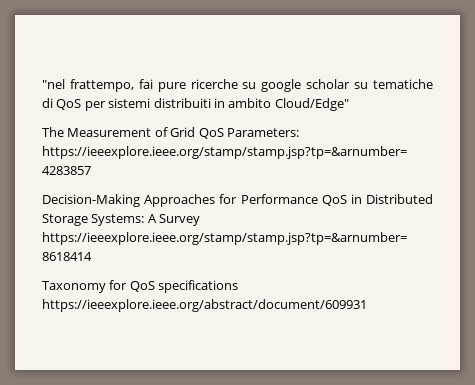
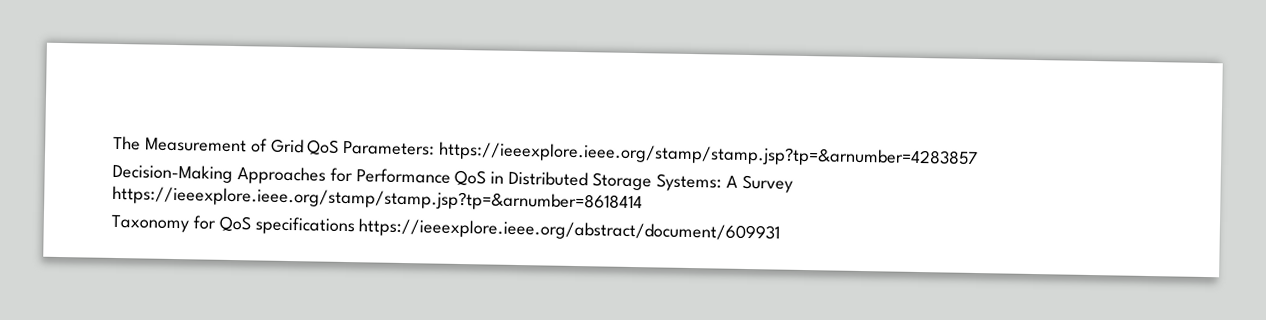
- "nel frattempo, fai pure ricerche su google scholar su tematiche di QoS per sistemi distribuiti in ambito Cloud/Edge"

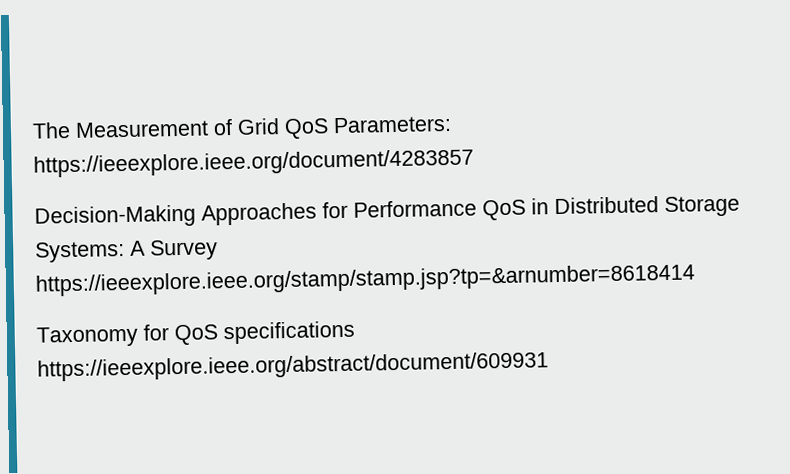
- The Measurement of Grid QoS Parameters: https://ieeexplore.ieee.org/stamp/stamp.jsp?tp=&arnumber=4283857
+ The Measurement of Grid QoS Parameters: https://ieeexplore.ieee.org/document/4283857

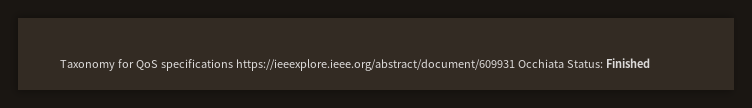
- The Measurement of Grid QoS Parameters: https://ieeexplore.ieee.org/document/4283857
- Decision-Making Approaches for Performance QoS in Distributed Storage Systems: A Survey https://ieeexplore.ieee.org/stamp/stamp.jsp?tp=&arnumber=8618414
- Taxonomy for QoS specifications https://ieeexplore.ieee.org/abstract/document/609931
+ Taxonomy for QoS specifications https://ieeexplore.ieee.org/abstract/document/609931 Occhiata Status: Finished

